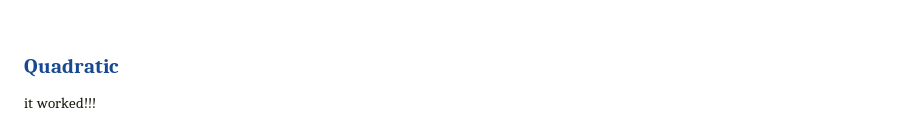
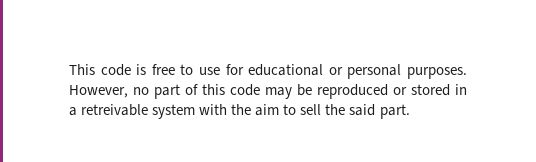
- Quadratic
- it worked!!!
+ This code is free to use for educational or personal purposes. However, no part of this code may be reproduced or stored in a retreivable system with the aim to sell the said part.

